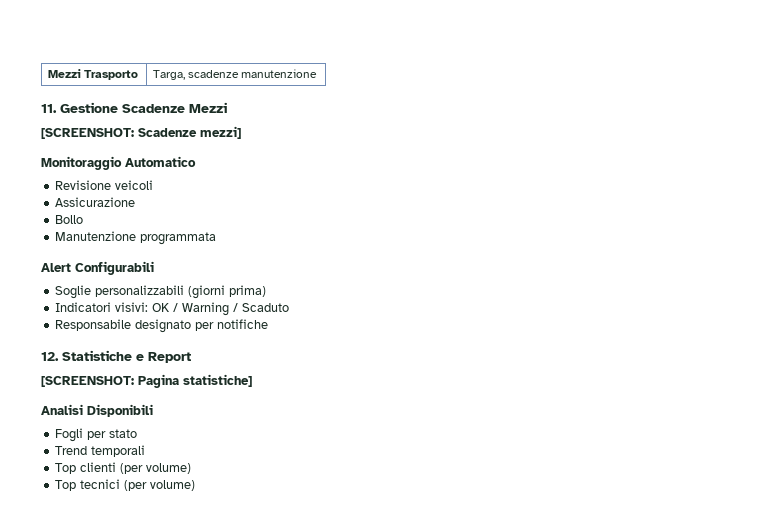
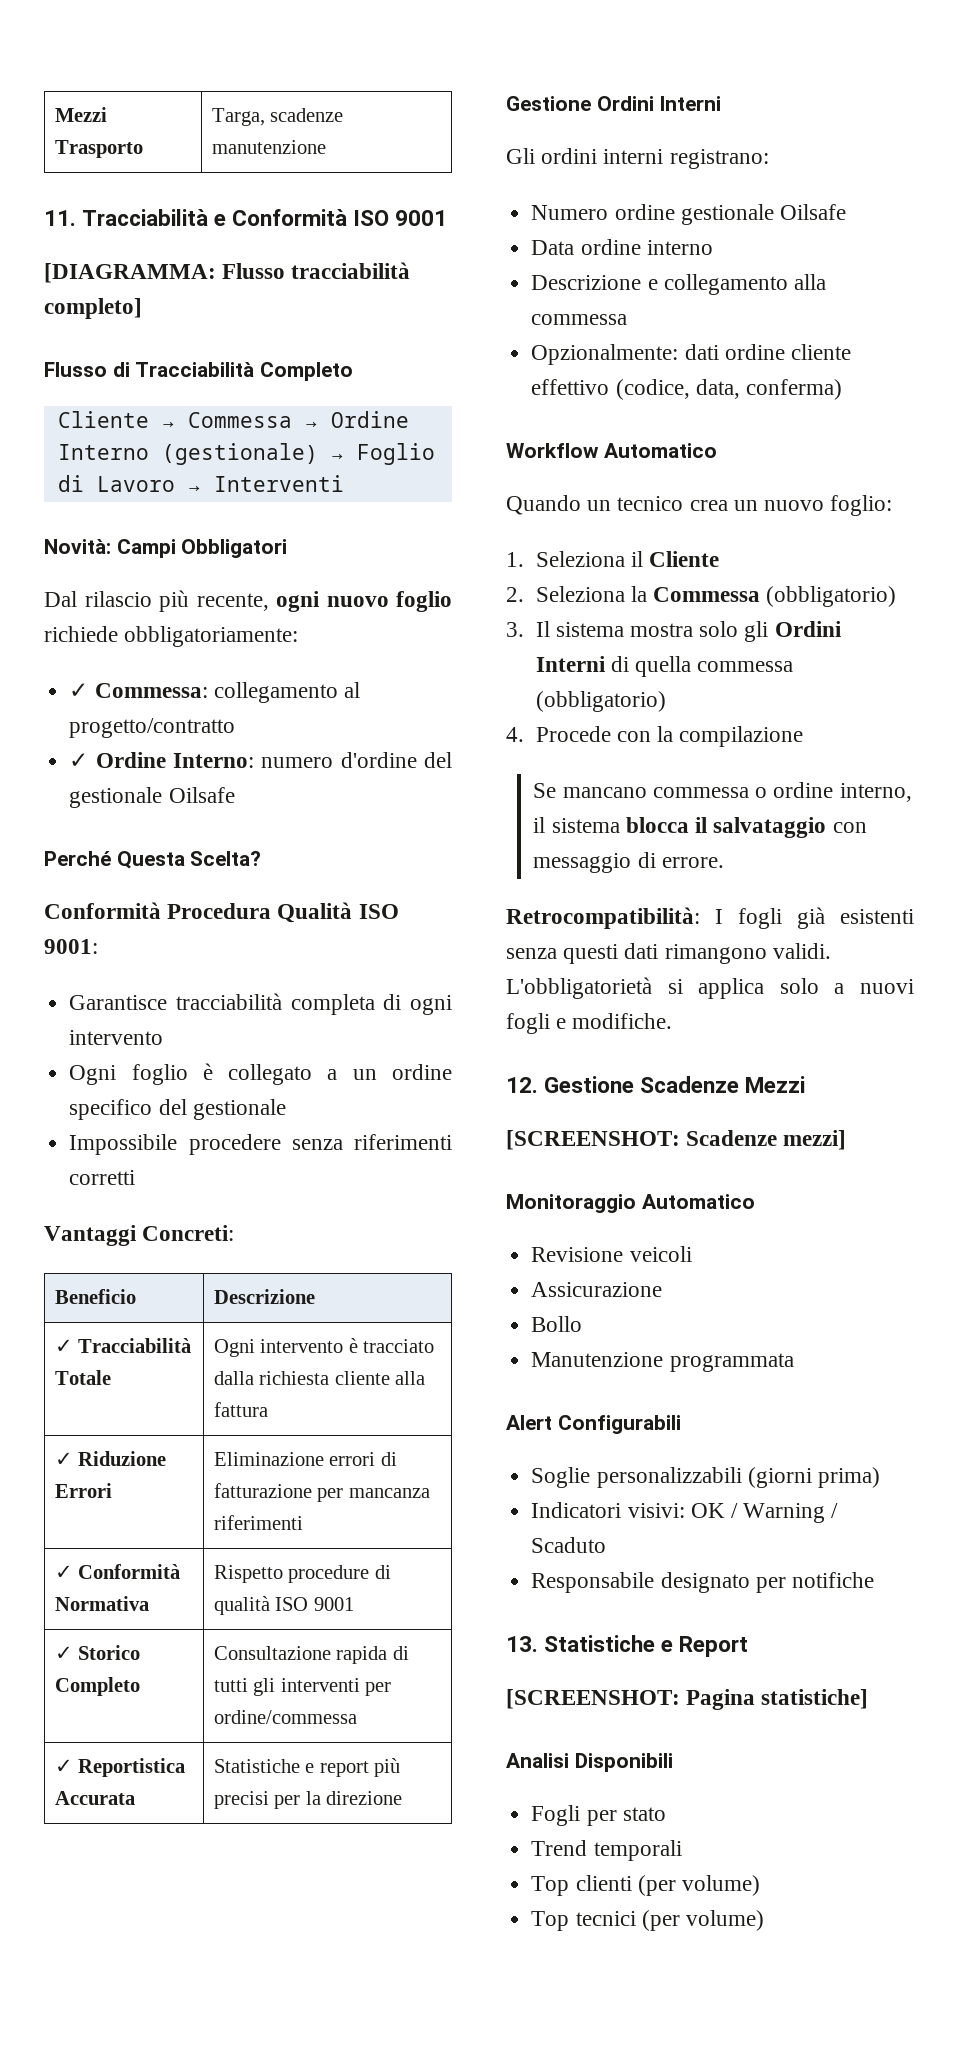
- 11. Gestione Scadenze Mezzi
+ 11. Tracciabilità e Conformità ISO 9001
+ [DIAGRAMMA: Flusso tracciabilità completo]
+ Flusso di Tracciabilità Completo
+ Cliente → Commessa → Ordine Interno (gestionale) → Foglio di Lavoro → Interventi
+ Novità: Campi Obbligatori
+ Dal rilascio più recente, ogni nuovo foglio richiede obbligatoriamente:
+ ✓ Commessa: collegamento al progetto/contratto
+ ✓ Ordine Interno: numero d'ordine del gestionale Oilsafe
+ Perché Questa Scelta?
+ Conformità Procedura Qualità ISO 9001:
+ Garantisce tracciabilità completa di ogni intervento
+ Ogni foglio è collegato a un ordine specifico del gestionale
+ Impossibile procedere senza riferimenti corretti
+ Vantaggi Concreti:
+ Beneficio | Descrizione
+ ✓ Tracciabilità Totale | Ogni intervento è tracciato dalla richiesta cliente alla fattura
+ ✓ Riduzione Errori | Eliminazione errori di fatturazione per mancanza riferimenti
+ ✓ Conformità Normativa | Rispetto procedure di qualità ISO 9001
+ ✓ Storico Completo | Consultazione rapida di tutti gli interventi per ordine/commessa
+ ✓ Reportistica Accurata | Statistiche e report più precisi per la direzione
+ Gestione Ordini Interni
+ Gli ordini interni registrano:
+ Numero ordine gestionale Oilsafe
+ Data ordine interno
+ Descrizione e collegamento alla commessa
+ Opzionalmente: dati ordine cliente effettivo (codice, data, conferma)
+ Workflow Automatico
+ Quando un tecnico crea un nuovo foglio:
+ 1. Seleziona il Cliente
+ 2. Seleziona la Commessa (obbligatorio)
+ 3. Il sistema mostra solo gli Ordini Interni di quella commessa (obbligatorio)
+ 4. Procede con la compilazione
+ Se mancano commessa o ordine interno, il sistema blocca il salvataggio con messaggio di errore.
+ Retrocompatibilità: I fogli già esistenti senza questi dati rimangono validi. L'obbligatorietà si applica solo a nuovi fogli e modifiche.
+ 12. Gestione Scadenze Mezzi
- 12. Statistiche e Report
+ 13. Statistiche e Report

